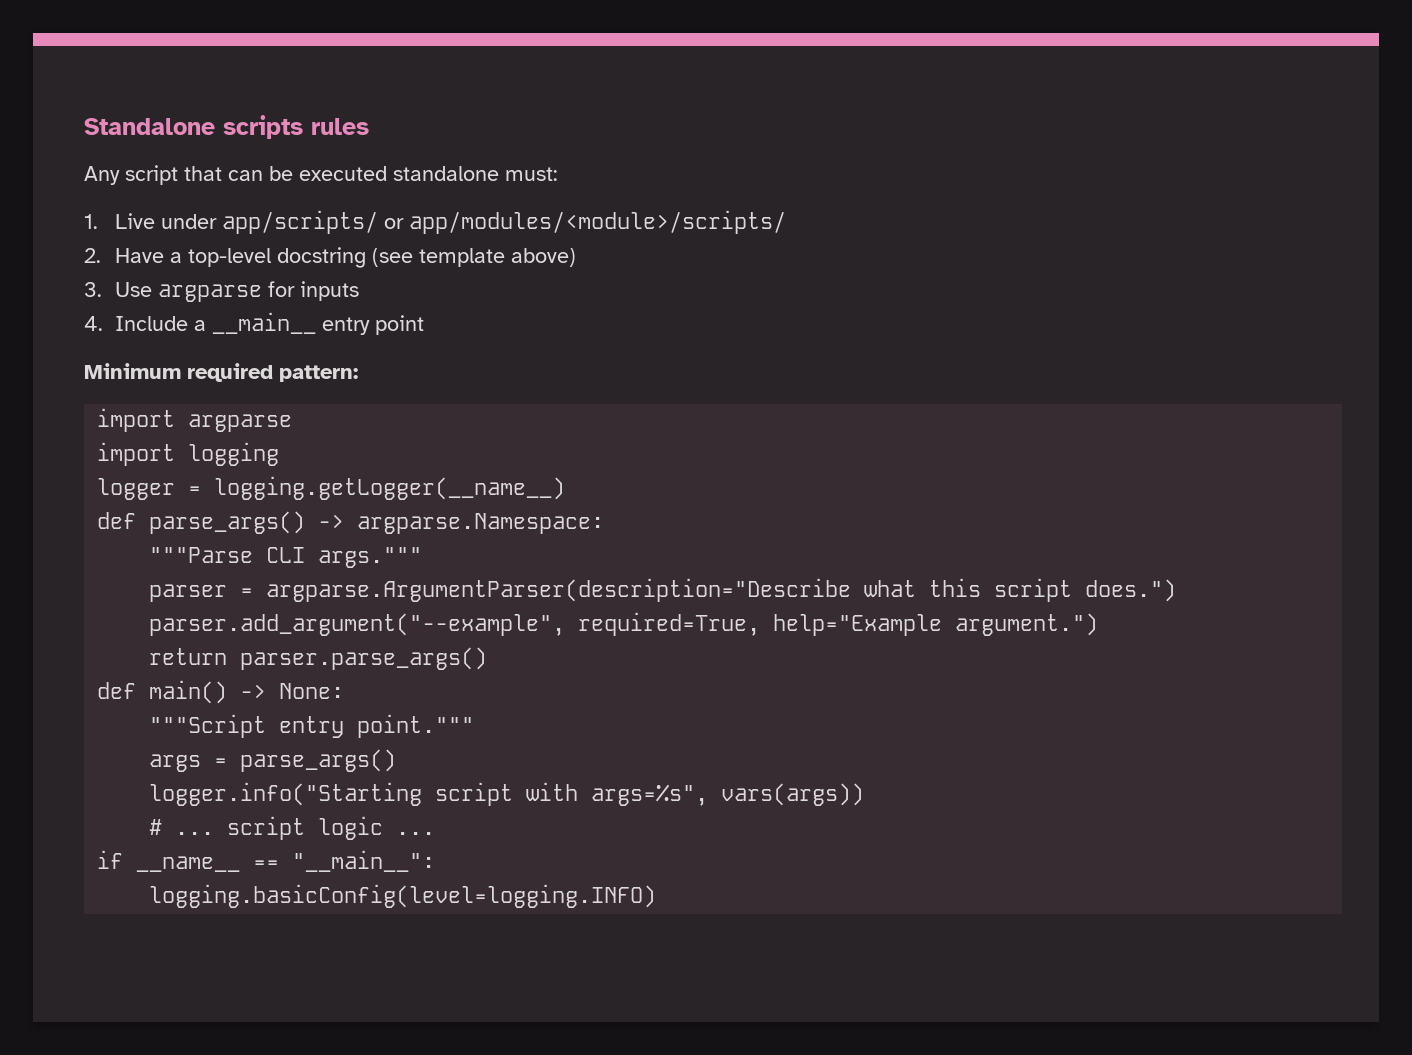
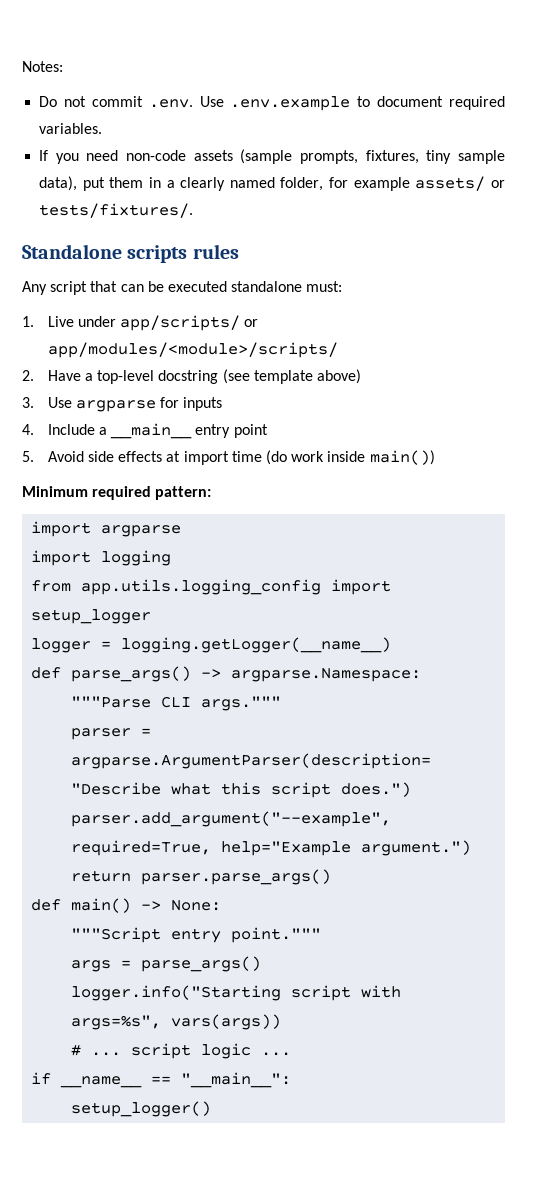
+ Notes:
+ Do not commit .env. Use .env.example to document required variables.
+ If you need non-code assets (sample prompts, fixtures, tiny sample data), put them in a clearly named folder, for example assets/ or tests/fixtures/.
+ 5. Avoid side effects at import time (do work inside main())
+ from app.utils.logging_config import setup_logger
- logging.basicConfig(level=logging.INFO)
+ setup_logger()

